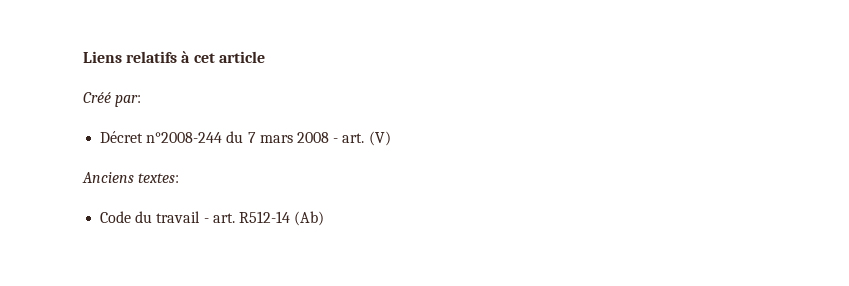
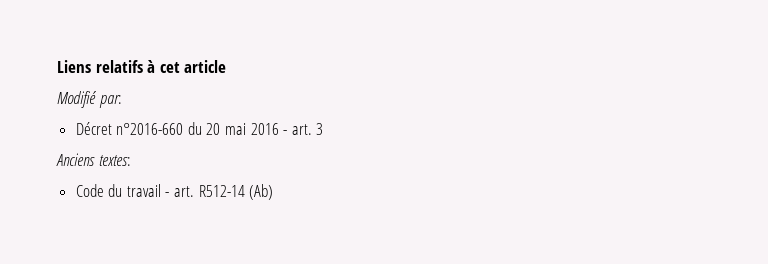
- Créé par:
+ Modifié par:
- Décret n°2008-244 du 7 mars 2008 - art. (V)
+ Décret n°2016-660 du 20 mai 2016 - art. 3

